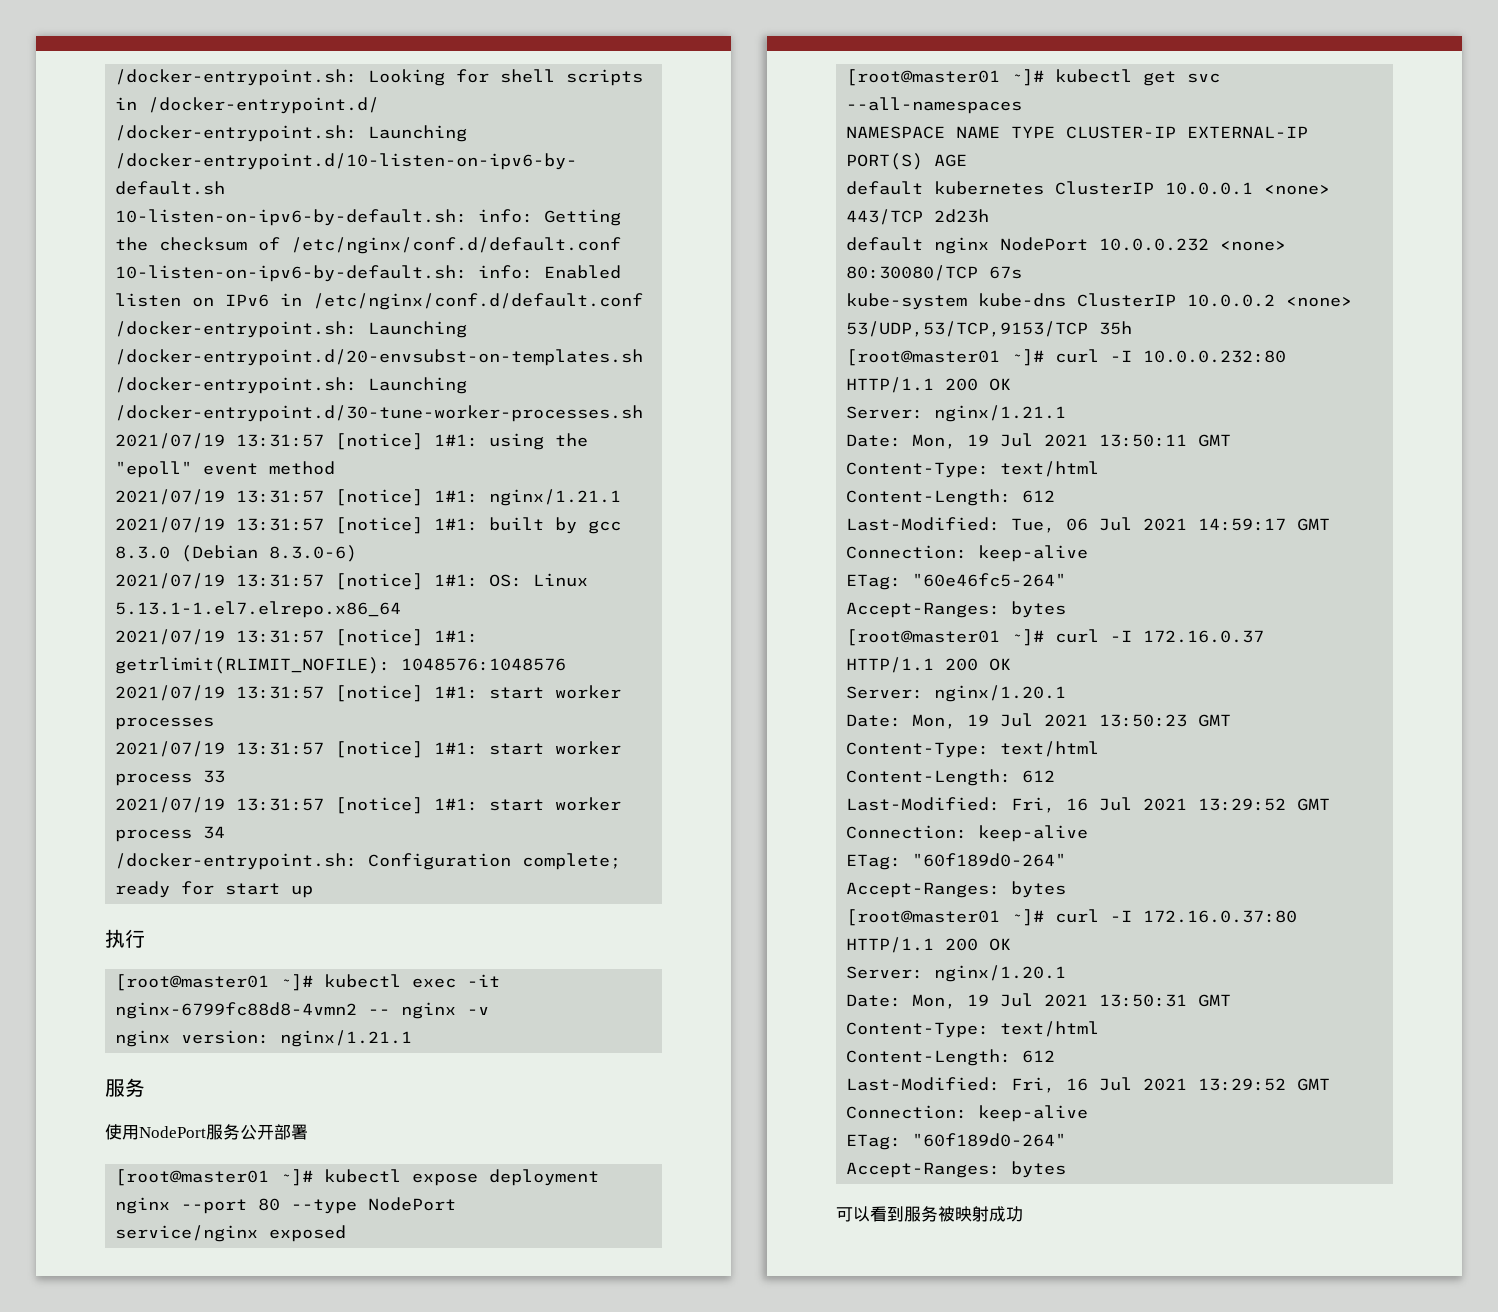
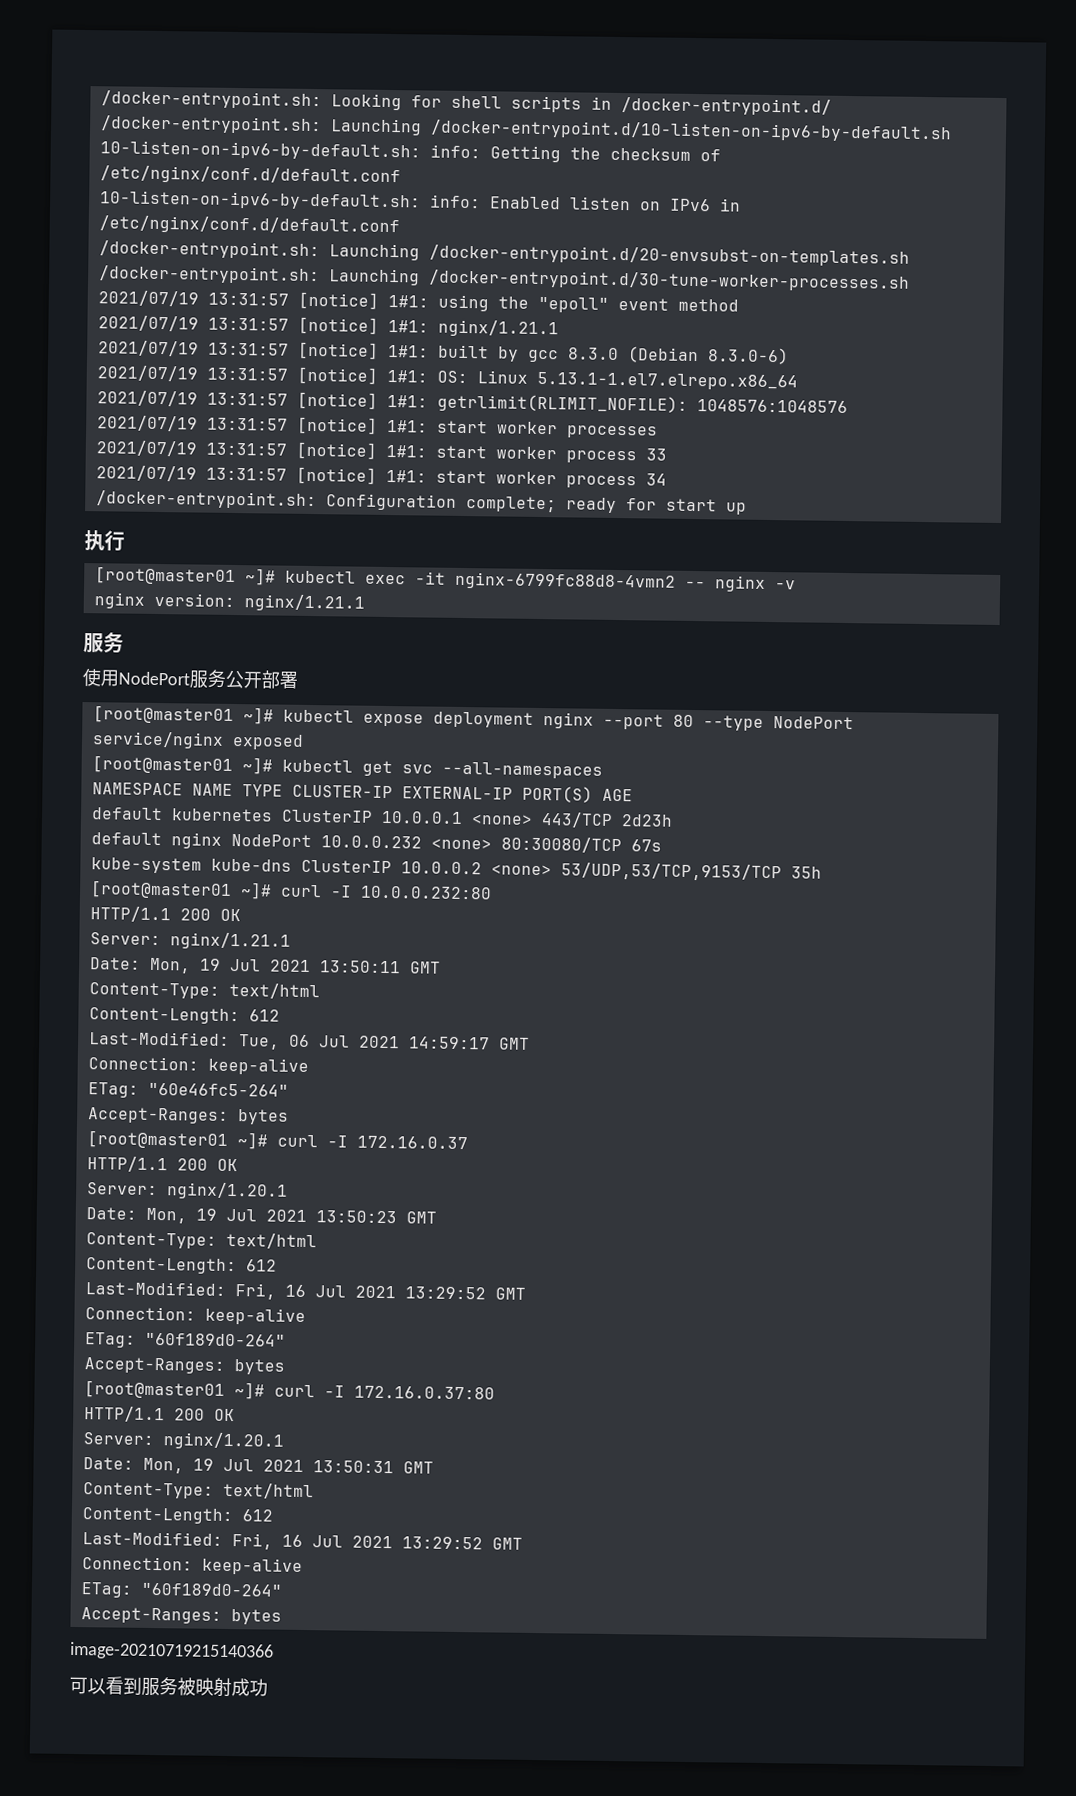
+ image-20210719215140366

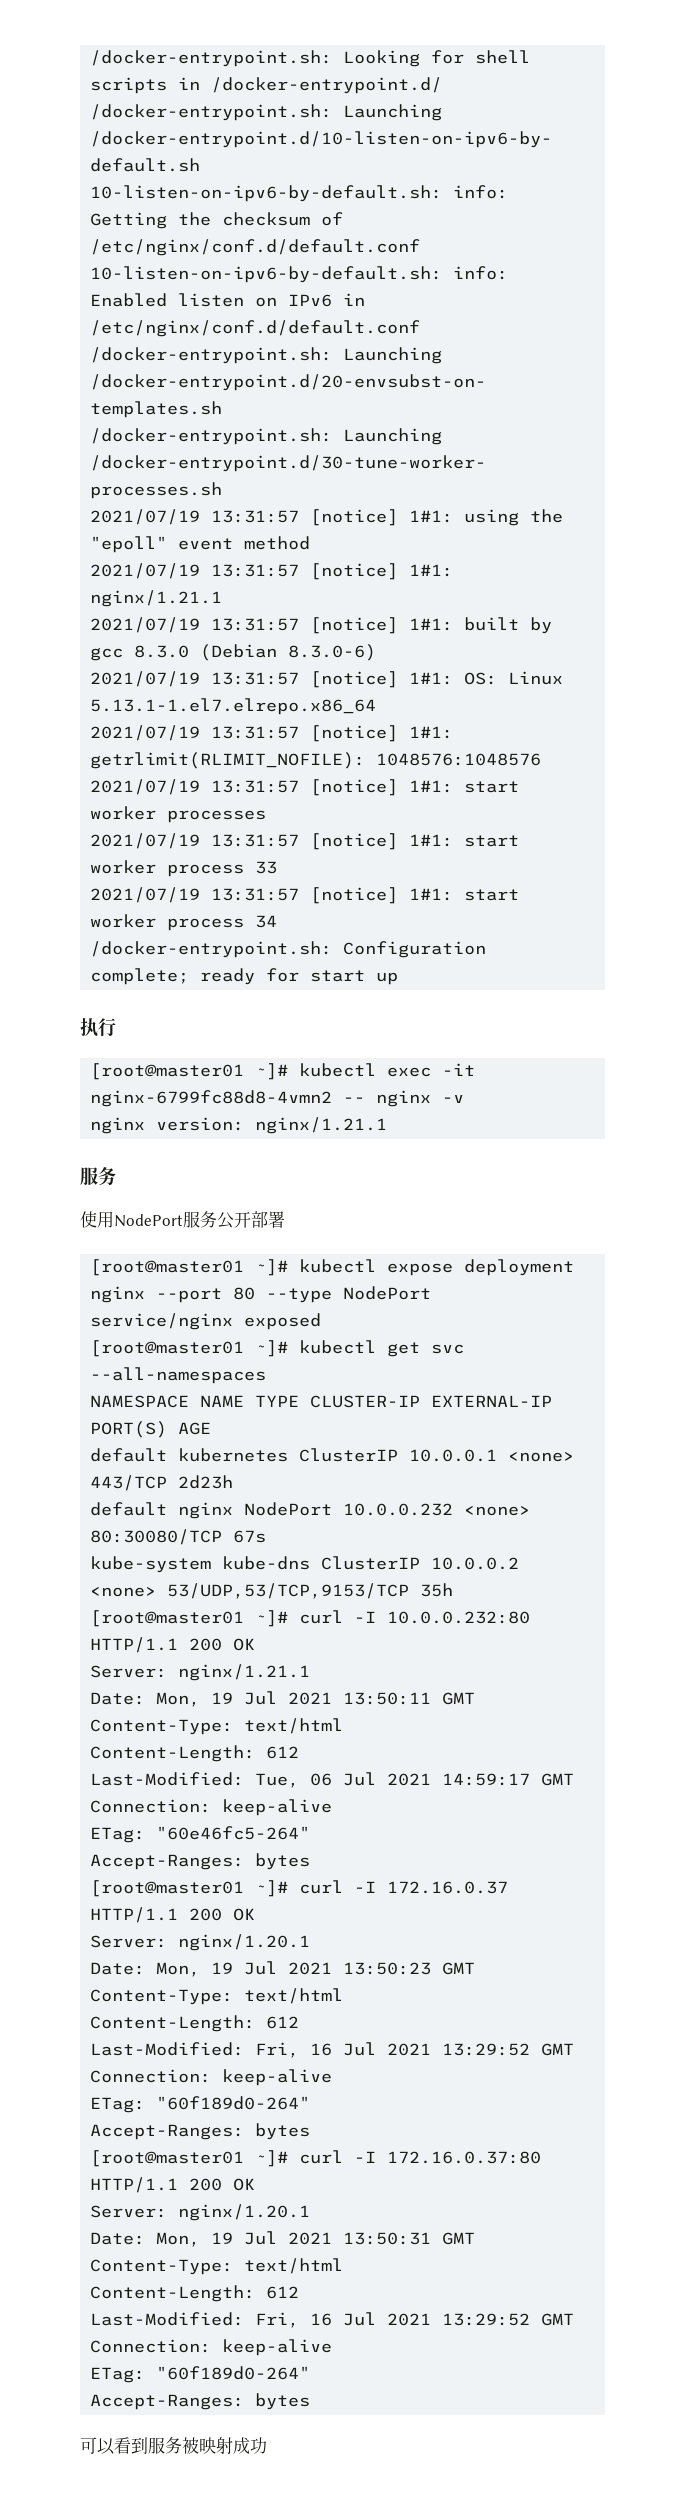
- image-20210719215140366

